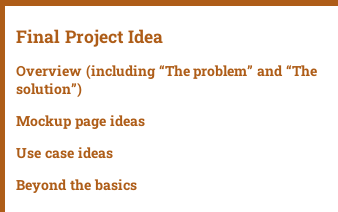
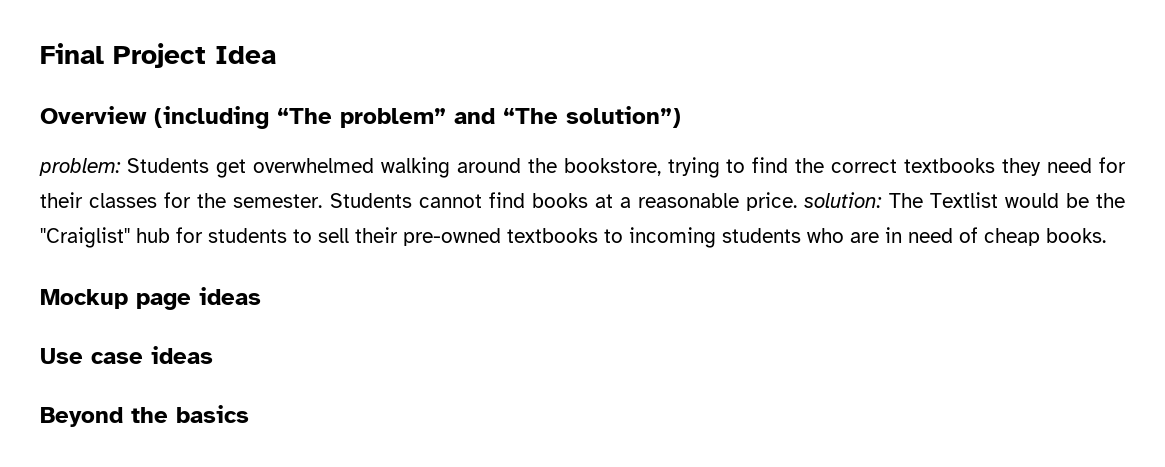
+ problem: Students get overwhelmed walking around the bookstore, trying to find the correct textbooks they need for their classes for the semester. Students cannot find books at a reasonable price. solution: The Textlist would be the "Craiglist" hub for students to sell their pre-owned textbooks to incoming students who are in need of cheap books.

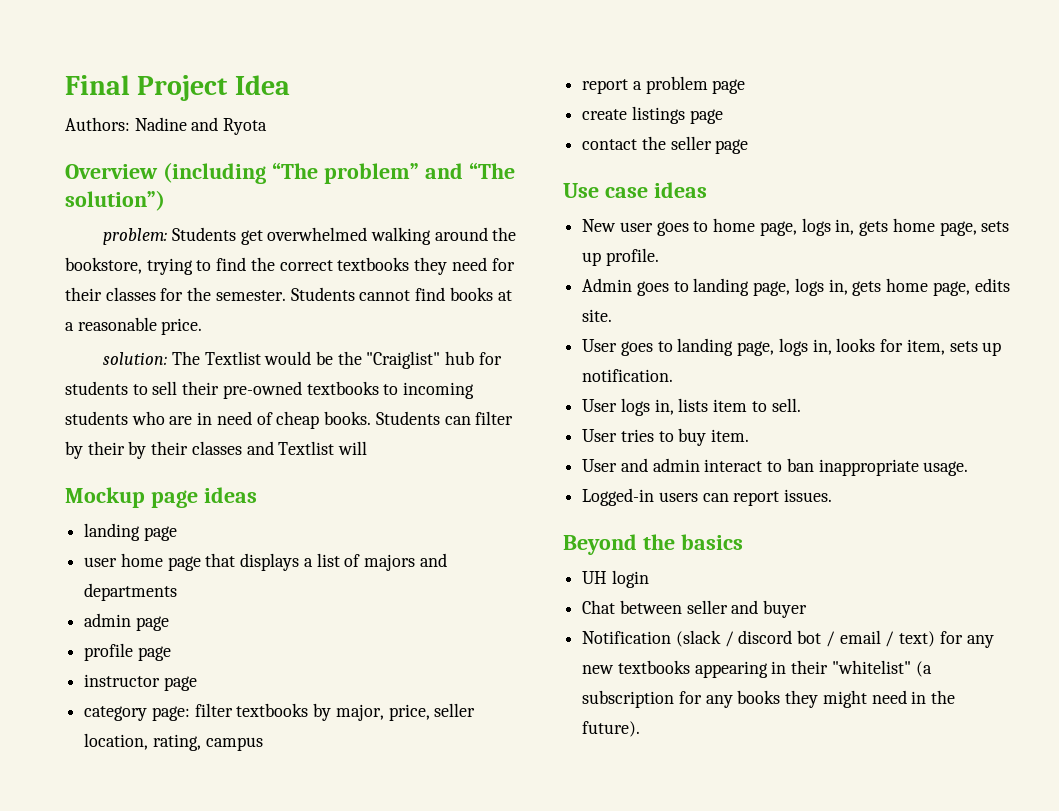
+ Authors: Nadine and Ryota
- Students cannot find books at a reasonable price. solution: The Textlist would be the "Craiglist" hub for students to sell their pre-owned textbooks to incoming students who are in need of cheap books.
+ Students cannot find books at a reasonable price.
+ solution: The Textlist would be the "Craiglist" hub for students to sell their pre-owned textbooks to incoming students who are in need of cheap books. Students can filter by their by their classes and Textlist will
  Mockup page ideas
+ landing page
+ user home page that displays a list of majors and departments
+ admin page
+ profile page
+ instructor page
+ category page: filter textbooks by major, price, seller location, rating, campus
+ report a problem page
+ create listings page
+ contact the seller page
  Use case ideas
+ New user goes to home page, logs in, gets home page, sets up profile.
+ Admin goes to landing page, logs in, gets home page, edits site.
+ User goes to landing page, logs in, looks for item, sets up notification.
+ User logs in, lists item to sell.
+ User tries to buy item.
+ User and admin interact to ban inappropriate usage.
+ Logged-in users can report issues.
  Beyond the basics
+ UH login
+ Chat between seller and buyer
+ Notification (slack / discord bot / email / text) for any new textbooks appearing in their "whitelist" (a subscription for any books they might need in the future).

